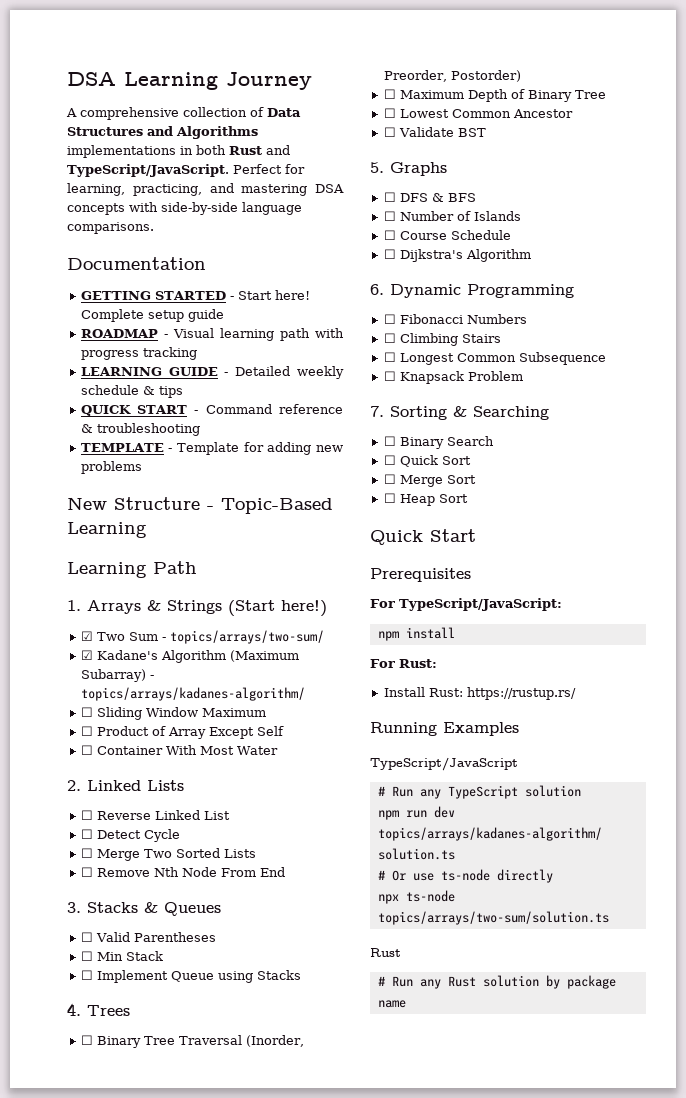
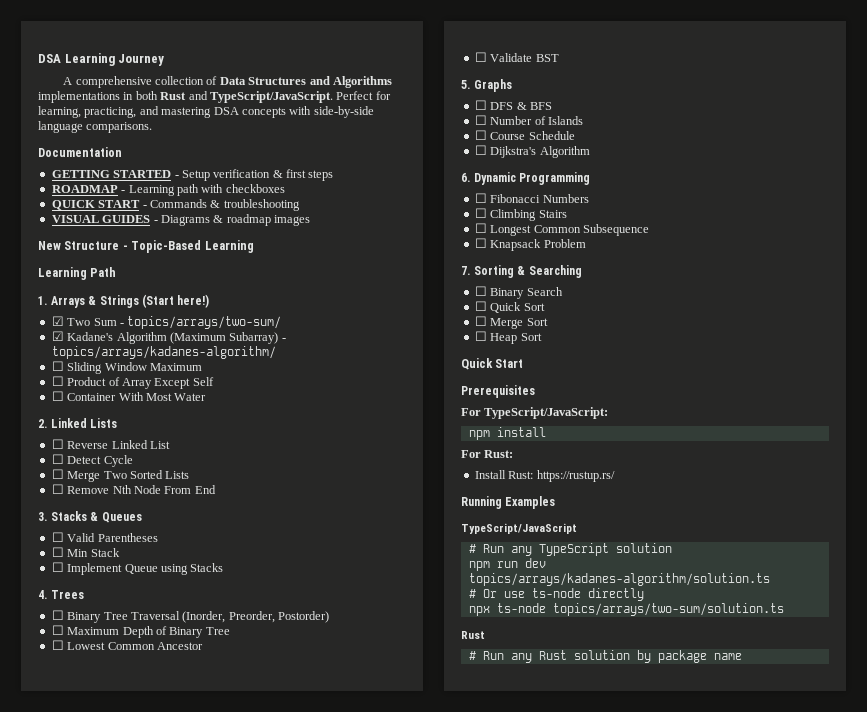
- GETTING STARTED - Start here! Complete setup guide
- ROADMAP - Visual learning path with progress tracking
- LEARNING GUIDE - Detailed weekly schedule & tips
+ GETTING STARTED - Setup verification & first steps
+ ROADMAP - Learning path with checkboxes
- QUICK START - Command reference & troubleshooting
+ QUICK START - Commands & troubleshooting
- TEMPLATE - Template for adding new problems
+ VISUAL GUIDES - Diagrams & roadmap images

